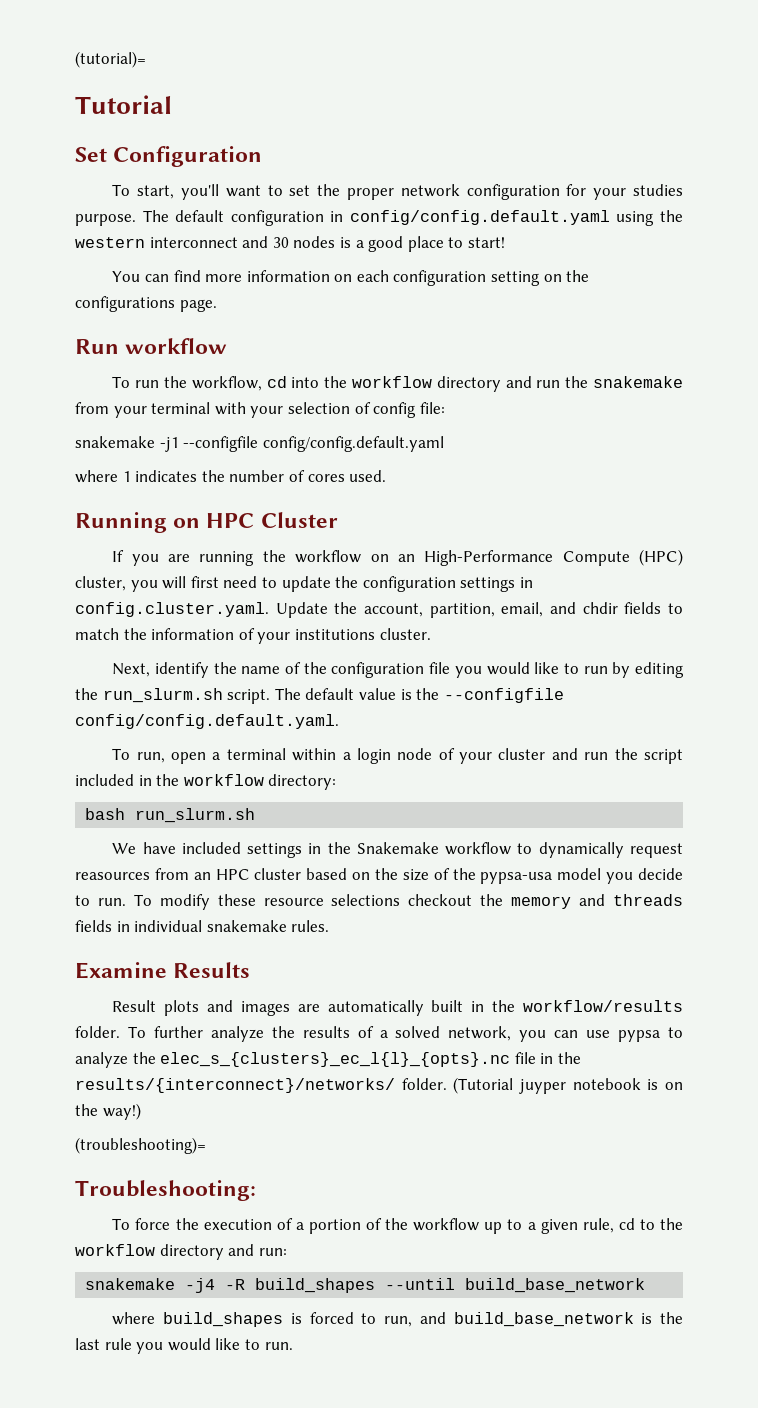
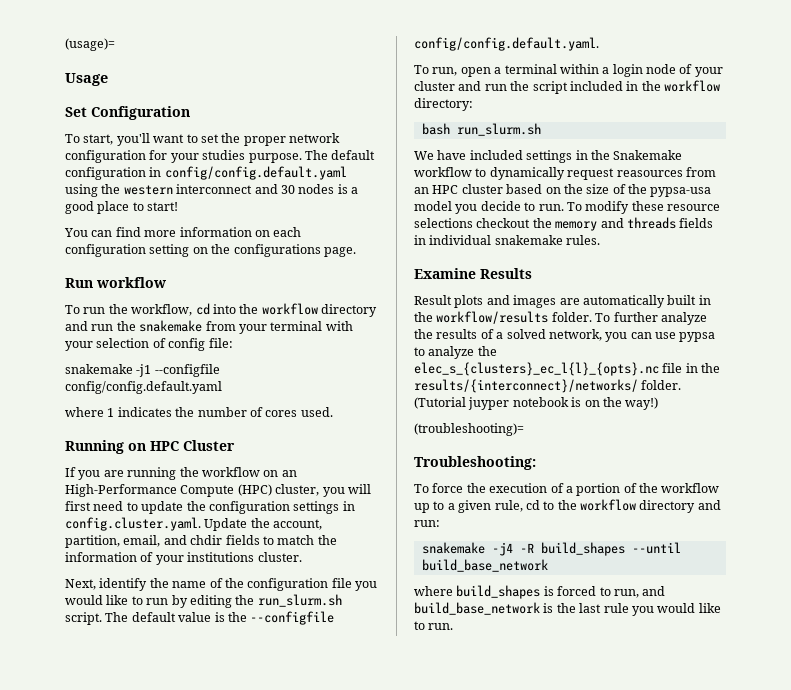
- (tutorial)=
- Tutorial
+ (usage)=
+ Usage

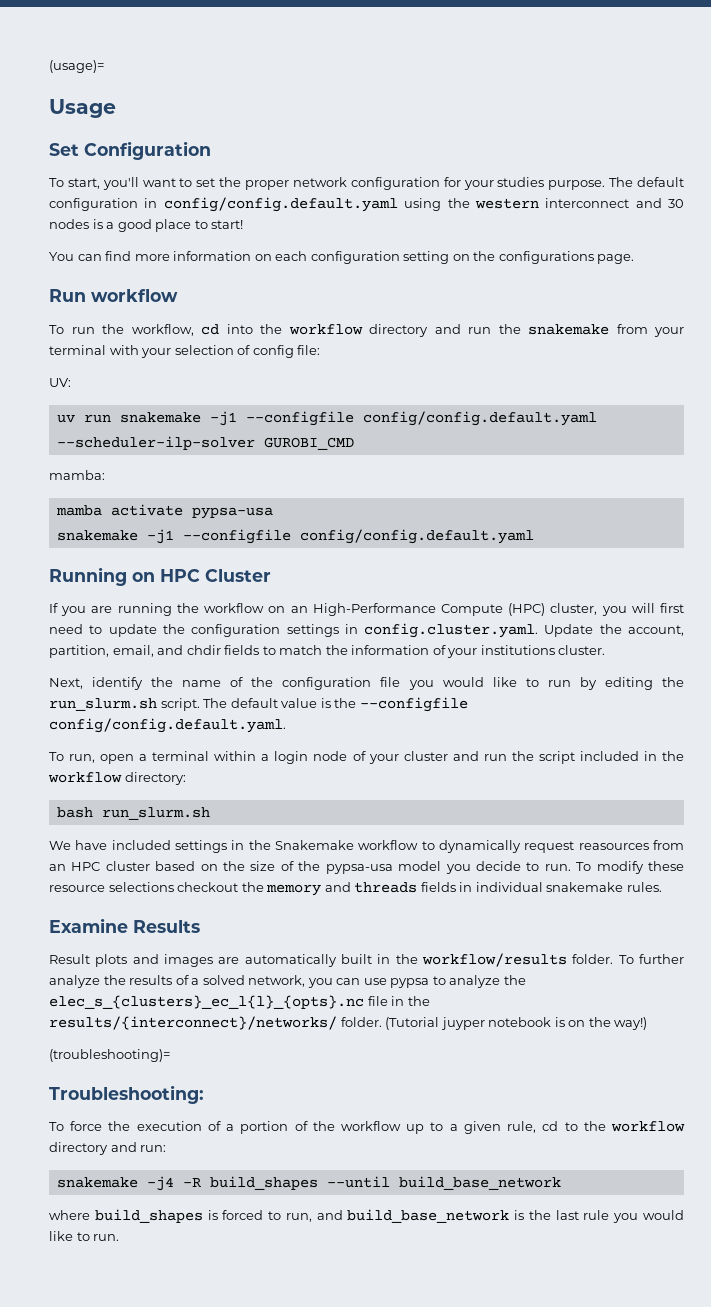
+ UV:
+ uv run snakemake -j1 --configfile config/config.default.yaml --scheduler-ilp-solver GUROBI_CMD
+ mamba:
+ mamba activate pypsa-usa
  snakemake -j1 --configfile config/config.default.yaml
- where 1 indicates the number of cores used.

